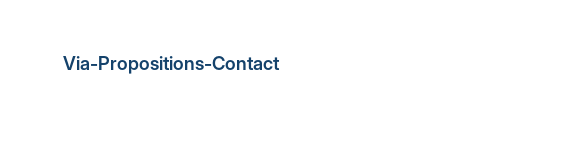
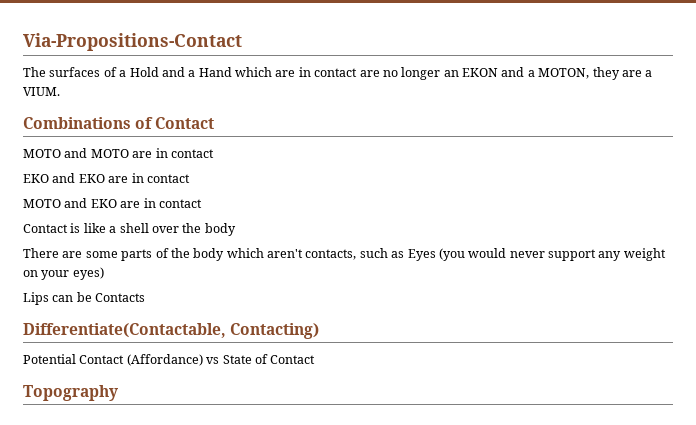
+ The surfaces of a Hold and a Hand which are in contact are no longer an EKON and a MOTON, they are a VIUM.
+ Combinations of Contact
+ MOTO and MOTO are in contact
+ EKO and EKO are in contact
+ MOTO and EKO are in contact
+ Contact is like a shell over the body
+ There are some parts of the body which aren't contacts, such as Eyes (you would never support any weight on your eyes)
+ Lips can be Contacts
+ Differentiate(Contactable, Contacting)
+ Potential Contact (Affordance) vs State of Contact
+ Topography

